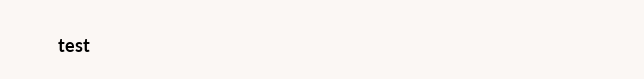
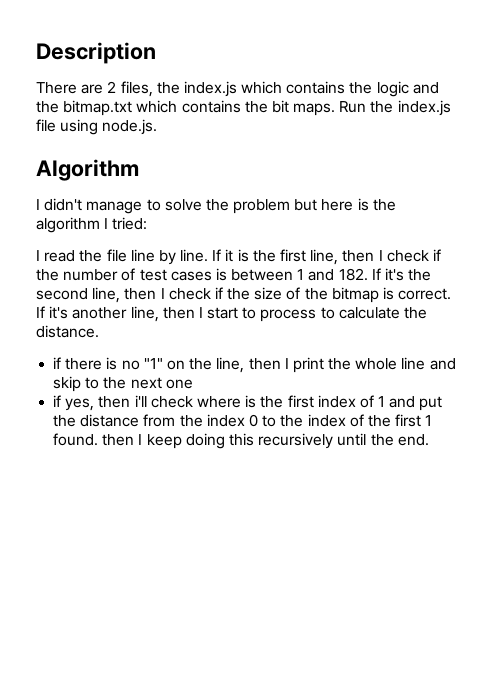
- test
+ Description
+ There are 2 files, the index.js which contains the logic and the bitmap.txt which contains the bit maps. Run the index.js file using node.js.
+ Algorithm
+ I didn't manage to solve the problem but here is the algorithm I tried:
+ I read the file line by line. If it is the first line, then I check if the number of test cases is between 1 and 182. If it's the second line, then I check if the size of the bitmap is correct. If it's another line, then I start to process to calculate the distance.
+ if there is no "1" on the line, then I print the whole line and skip to the next one
+ if yes, then i'll check where is the first index of 1 and put the distance from the index 0 to the index of the first 1 found. then I keep doing this recursively until the end.

